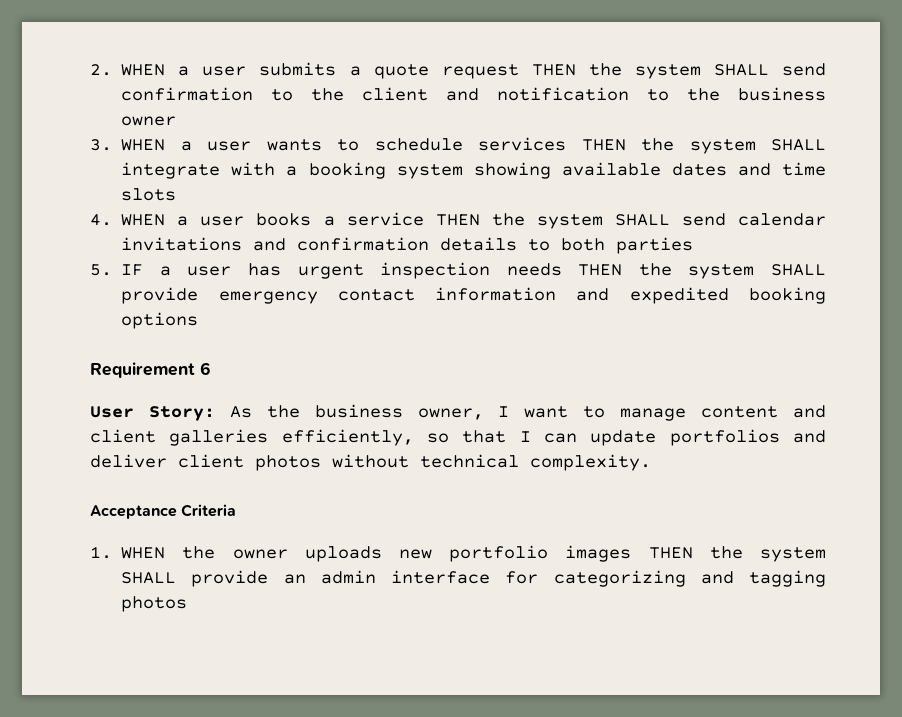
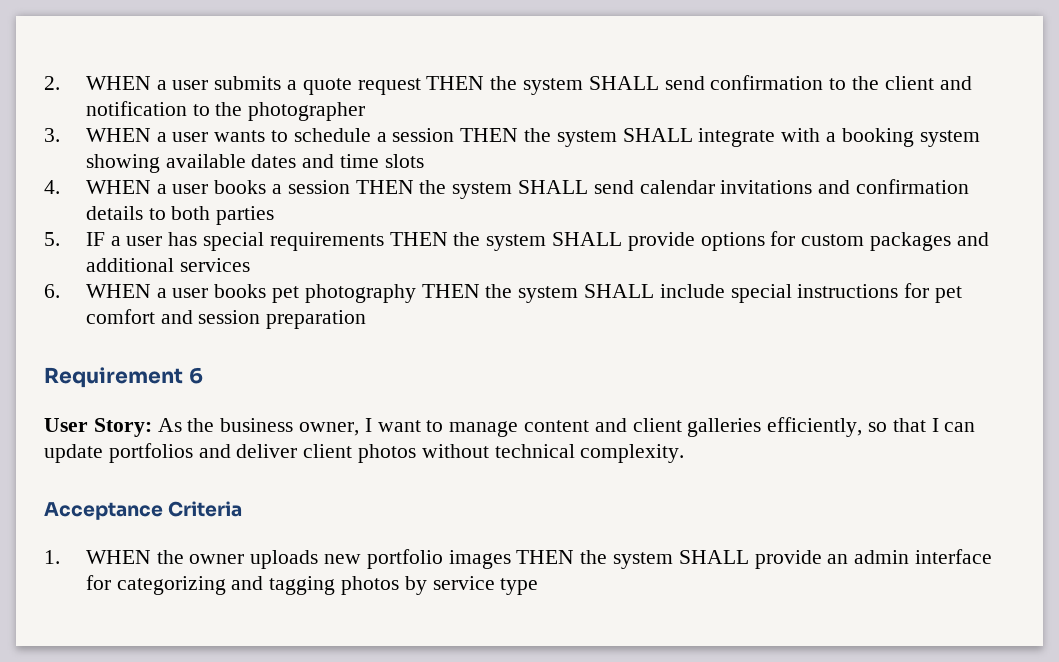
- 2. WHEN a user submits a quote request THEN the system SHALL send confirmation to the client and notification to the business owner
+ 2. WHEN a user submits a quote request THEN the system SHALL send confirmation to the client and notification to the photographer
- 3. WHEN a user wants to schedule services THEN the system SHALL integrate with a booking system showing available dates and time slots
+ 3. WHEN a user wants to schedule a session THEN the system SHALL integrate with a booking system showing available dates and time slots
- 4. WHEN a user books a service THEN the system SHALL send calendar invitations and confirmation details to both parties
+ 4. WHEN a user books a session THEN the system SHALL send calendar invitations and confirmation details to both parties
- 5. IF a user has urgent inspection needs THEN the system SHALL provide emergency contact information and expedited booking options
+ 5. IF a user has special requirements THEN the system SHALL provide options for custom packages and additional services
+ 6. WHEN a user books pet photography THEN the system SHALL include special instructions for pet comfort and session preparation
- 1. WHEN the owner uploads new portfolio images THEN the system SHALL provide an admin interface for categorizing and tagging photos
+ 1. WHEN the owner uploads new portfolio images THEN the system SHALL provide an admin interface for categorizing and tagging photos by service type

